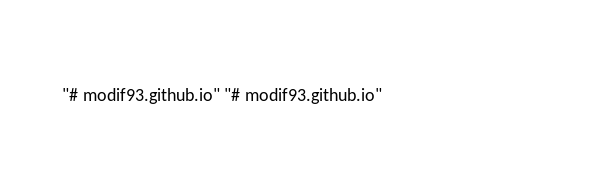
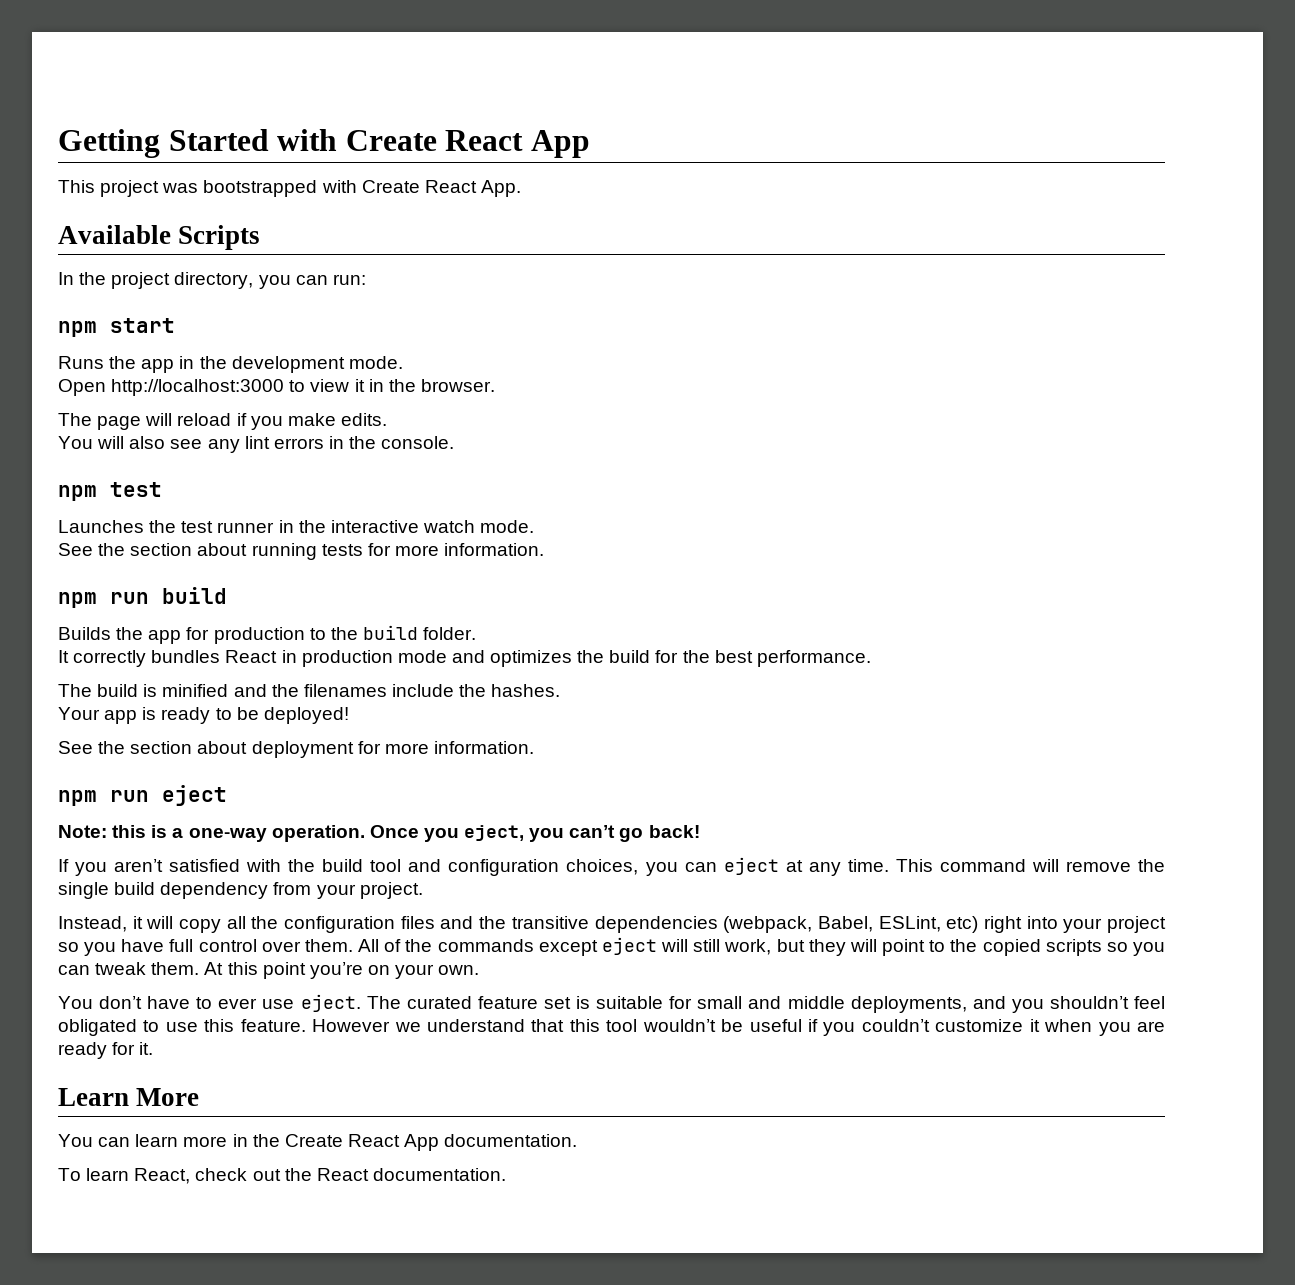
- "# modif93.github.io" "# modif93.github.io"
+ Getting Started with Create React App
+ This project was bootstrapped with Create React App.
+ Available Scripts
+ In the project directory, you can run:
+ npm start
+ Runs the app in the development mode.
+ Open http://localhost:3000 to view it in the browser.
+ The page will reload if you make edits.
+ You will also see any lint errors in the console.
+ npm test
+ Launches the test runner in the interactive watch mode.
+ See the section about running tests for more information.
+ npm run build
+ Builds the app for production to the build folder.
+ It correctly bundles React in production mode and optimizes the build for the best performance.
+ The build is minified and the filenames include the hashes.
+ Your app is ready to be deployed!
+ See the section about deployment for more information.
+ npm run eject
+ Note: this is a one-way operation. Once you eject, you can’t go back!
+ If you aren’t satisfied with the build tool and configuration choices, you can eject at any time. This command will remove the single build dependency from your project.
+ Instead, it will copy all the configuration files and the transitive dependencies (webpack, Babel, ESLint, etc) right into your project so you have full control over them. All of the commands except eject will still work, but they will point to the copied scripts so you can tweak them. At this point you’re on your own.
+ You don’t have to ever use eject. The curated feature set is suitable for small and middle deployments, and you shouldn’t feel obligated to use this feature. However we understand that this tool wouldn’t be useful if you couldn’t customize it when you are ready for it.
+ Learn More
+ You can learn more in the Create React App documentation.
+ To learn React, check out the React documentation.

